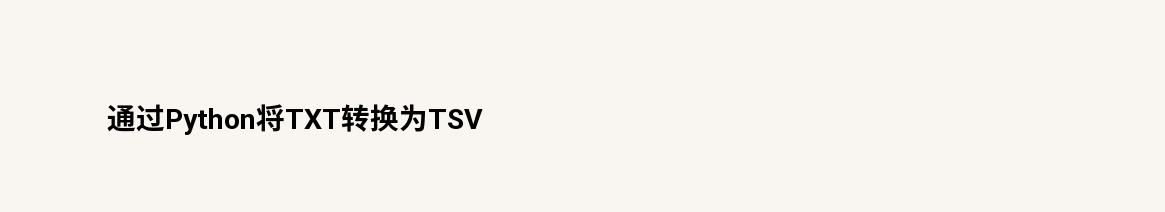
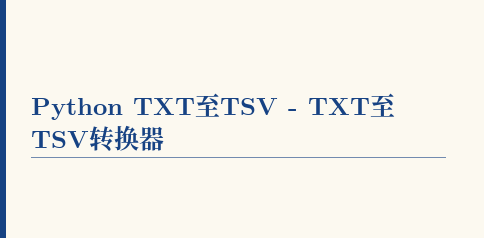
- 通过Python将TXT转换为TSV
+ Python TXT至TSV - TXT至TSV转换器

